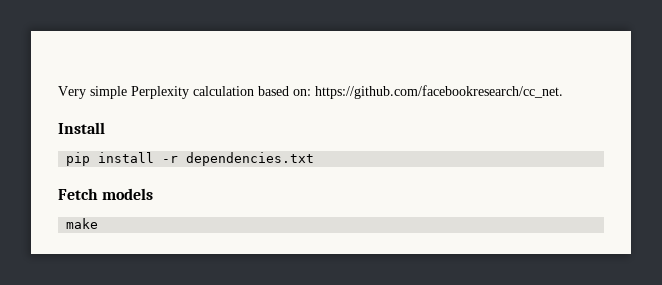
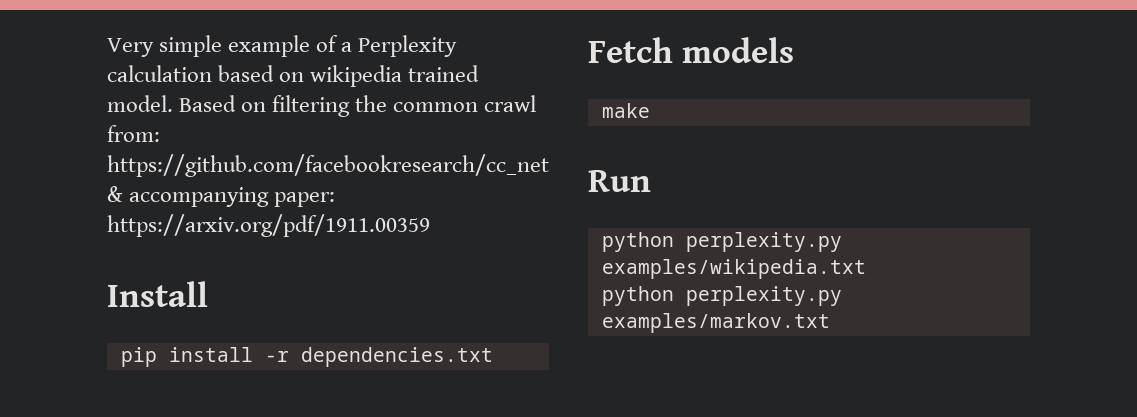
- Very simple Perplexity calculation based on: https://github.com/facebookresearch/cc_net.
+ Very simple example of a Perplexity calculation based on wikipedia trained model. Based on filtering the common crawl from: https://github.com/facebookresearch/cc_net & accompanying paper: https://arxiv.org/pdf/1911.00359
+ Run
+ python perplexity.py examples/wikipedia.txt
+ python perplexity.py examples/markov.txt

